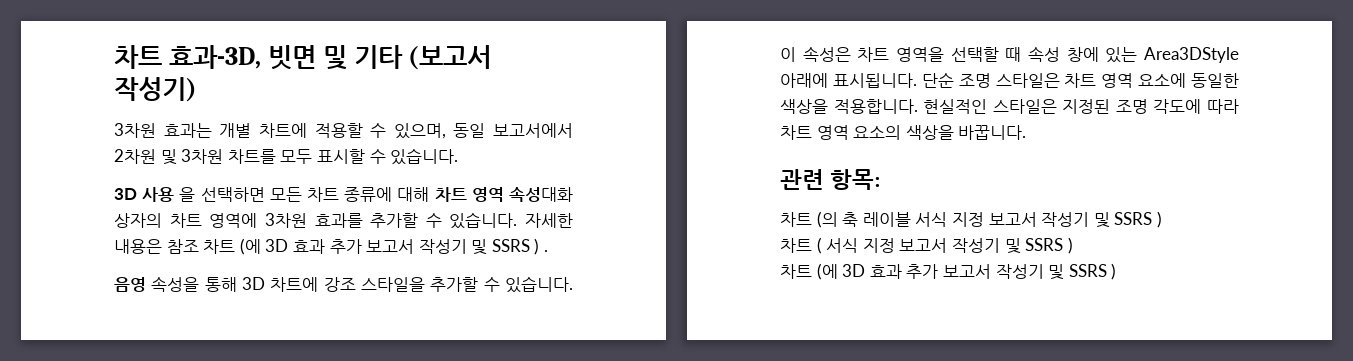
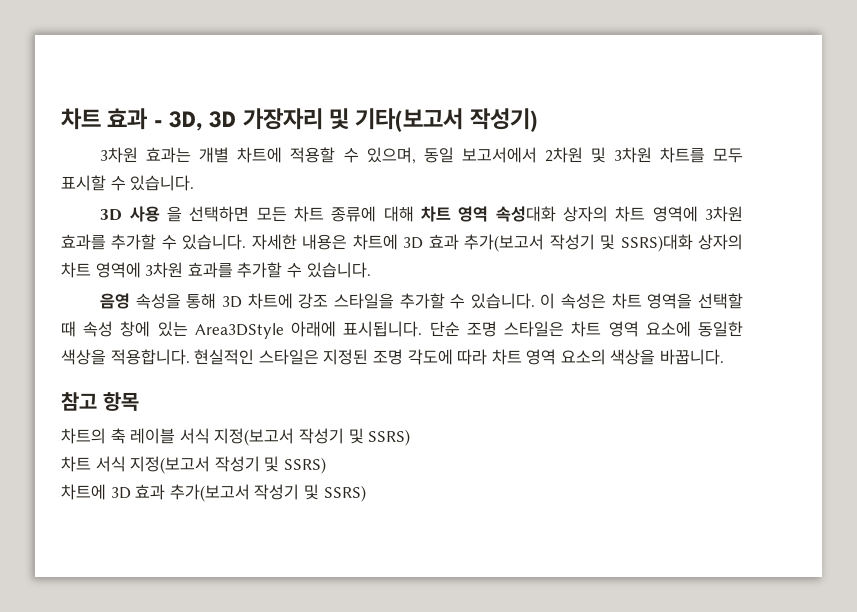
- 차트 효과-3D, 빗면 및 기타 (보고서 작성기)
+ 차트 효과 - 3D, 3D 가장자리 및 기타(보고서 작성기)
- 자세한 내용은 참조 차트 (에 3D 효과 추가 보고서 작성기 및 SSRS ) .
+ 자세한 내용은 차트에 3D 효과 추가(보고서 작성기 및 SSRS)대화 상자의 차트 영역에 3차원 효과를 추가할 수 있습니다.
- 관련 항목:
- 차트 (의 축 레이블 서식 지정 보고서 작성기 및 SSRS )
- 차트 ( 서식 지정 보고서 작성기 및 SSRS )
- 차트 (에 3D 효과 추가 보고서 작성기 및 SSRS )
+ 참고 항목
+ 차트의 축 레이블 서식 지정(보고서 작성기 및 SSRS)
+ 차트 서식 지정(보고서 작성기 및 SSRS)
+ 차트에 3D 효과 추가(보고서 작성기 및 SSRS)

